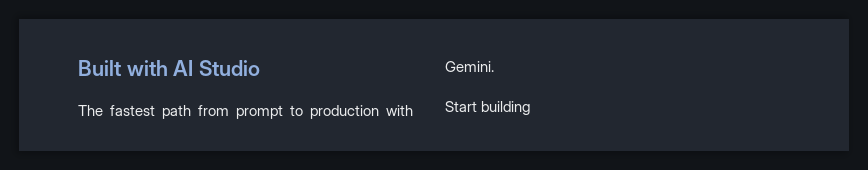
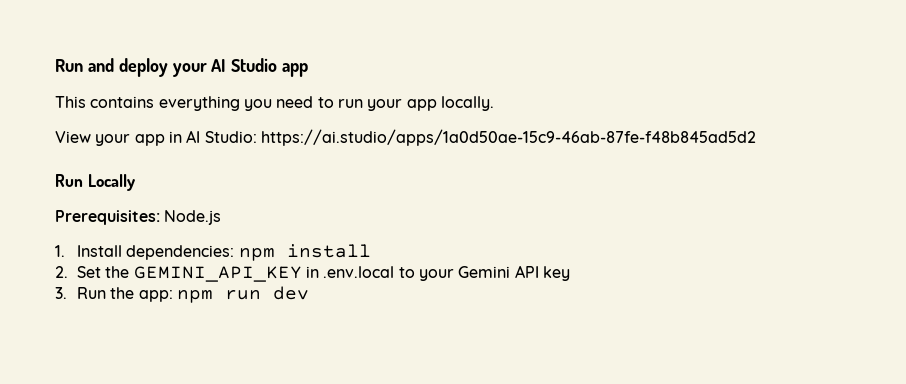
- Built with AI Studio
- The fastest path from prompt to production with Gemini.
- Start building
+ Run and deploy your AI Studio app
+ This contains everything you need to run your app locally.
+ View your app in AI Studio: https://ai.studio/apps/1a0d50ae-15c9-46ab-87fe-f48b845ad5d2
+ Run Locally
+ Prerequisites: Node.js
+ 1. Install dependencies: npm install
+ 2. Set the GEMINI_API_KEY in .env.local to your Gemini API key
+ 3. Run the app: npm run dev

